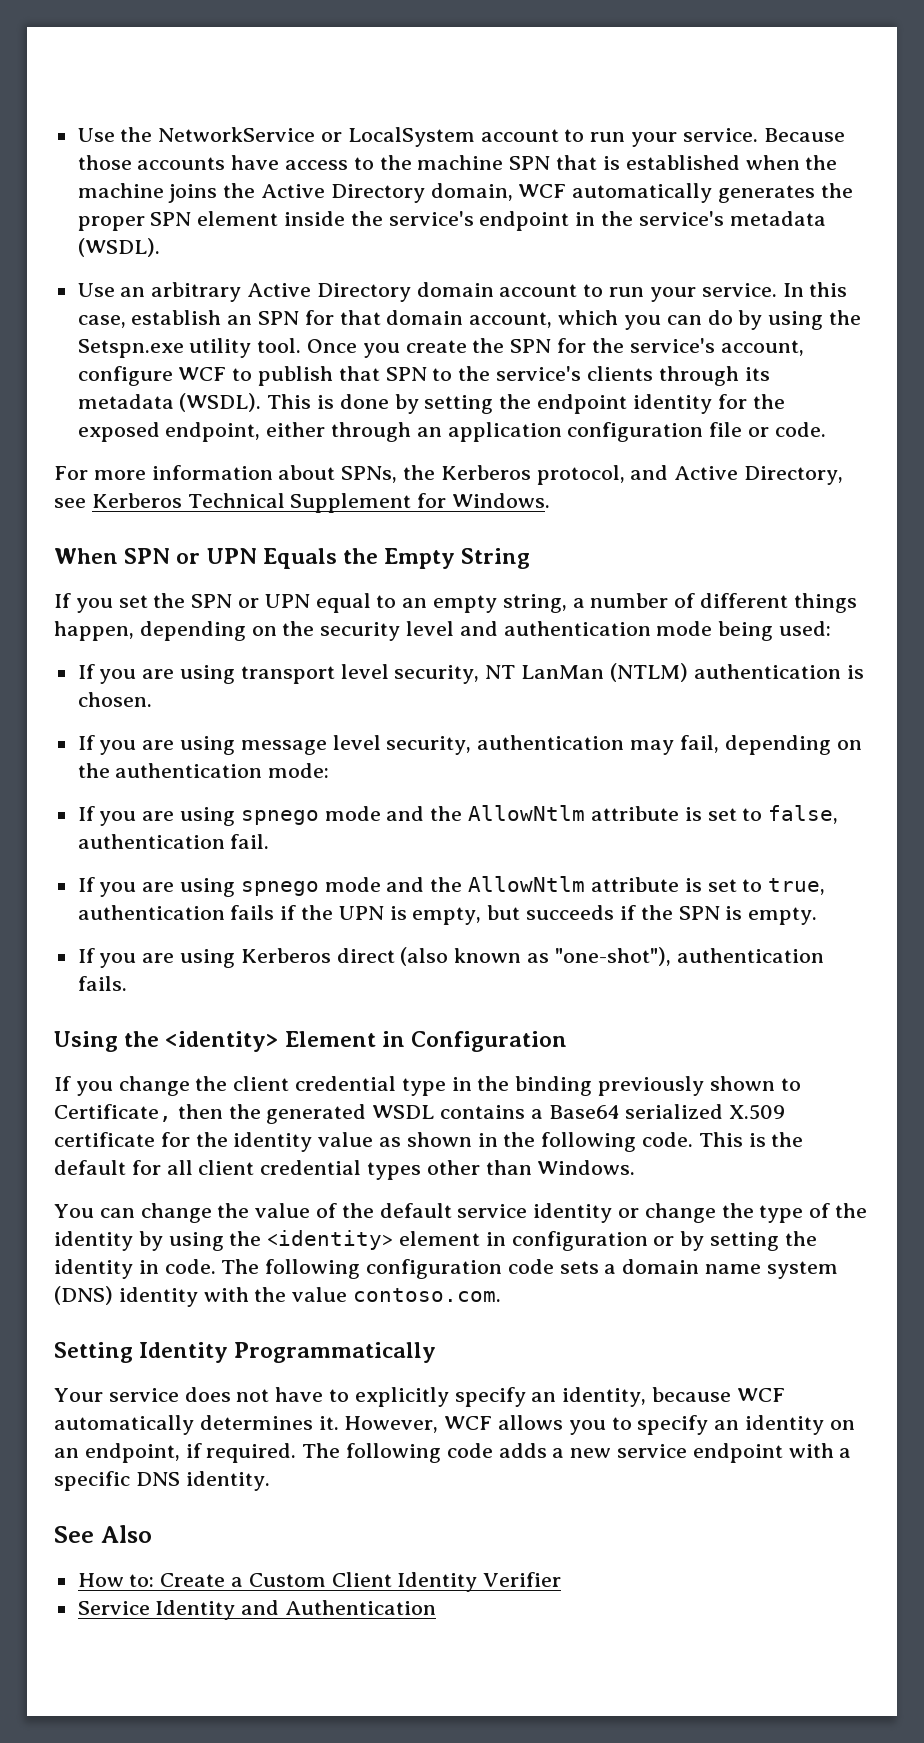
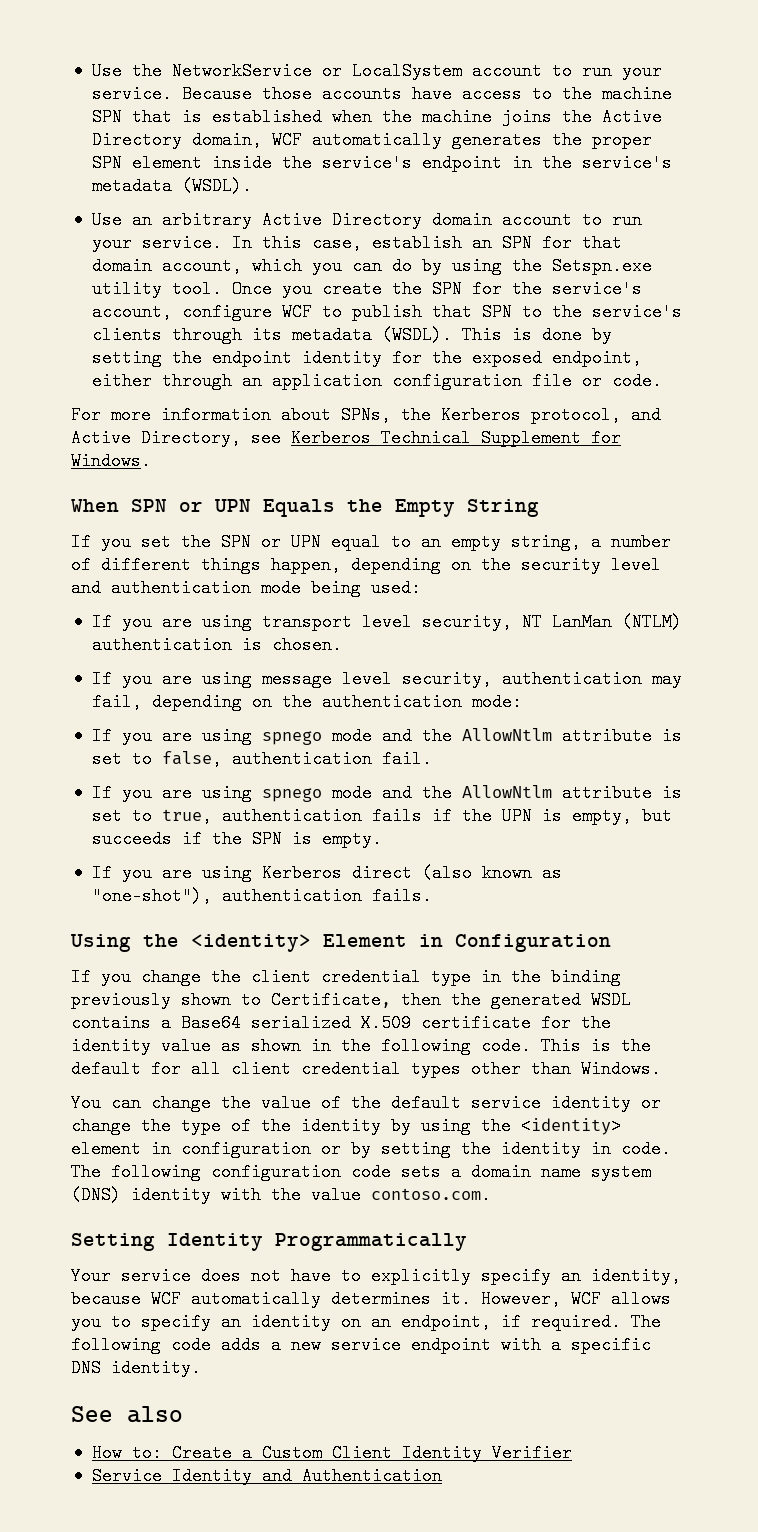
- See Also
+ See also

